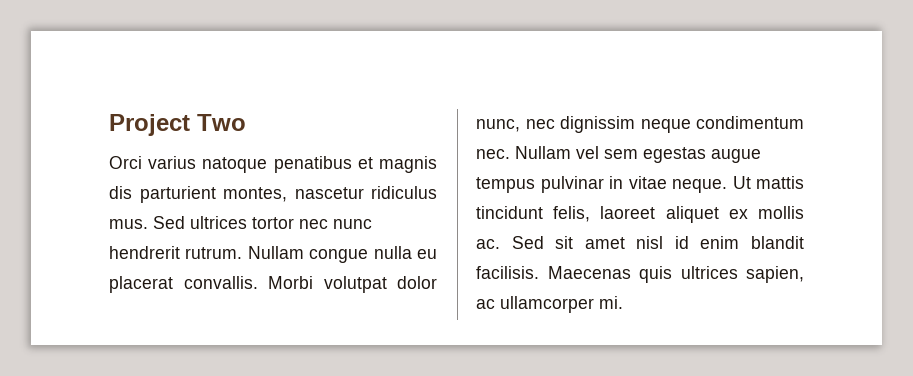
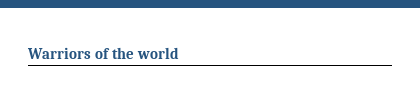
- Project Two
- Orci varius natoque penatibus et magnis dis parturient montes, nascetur ridiculus mus. Sed ultrices tortor nec nunc hendrerit rutrum. Nullam congue nulla eu placerat convallis. Morbi volutpat dolor nunc, nec dignissim neque condimentum nec. Nullam vel sem egestas augue tempus pulvinar in vitae neque. Ut mattis tincidunt felis, laoreet aliquet ex mollis ac. Sed sit amet nisl id enim blandit facilisis. Maecenas quis ultrices sapien, ac ullamcorper mi.
+ Warriors of the world

